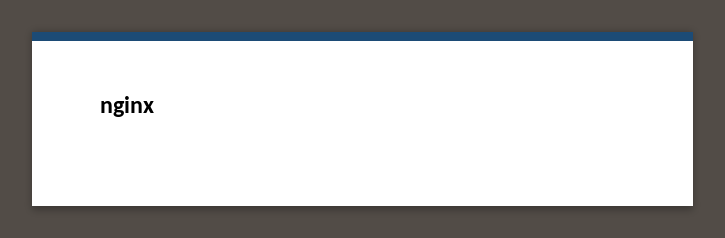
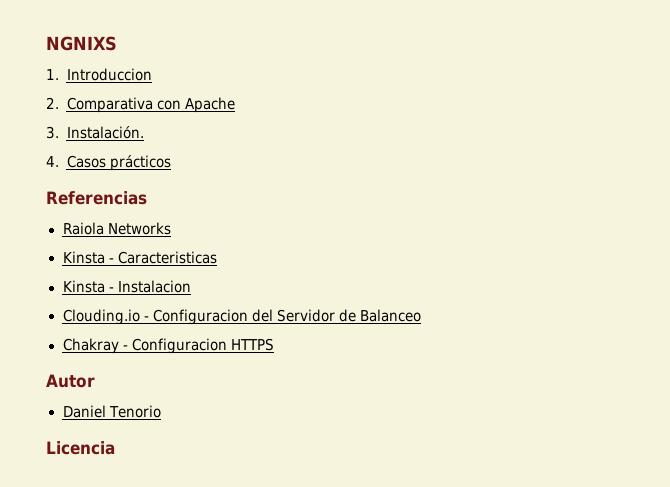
- nginx
+ NGNIXS
+ 1. Introduccion
+ 2. Comparativa con Apache
+ 3. Instalación.
+ 4. Casos prácticos
+ Referencias
+ Raiola Networks
+ Kinsta - Caracteristicas
+ Kinsta - Instalacion
+ Clouding.io - Configuracion del Servidor de Balanceo
+ Chakray - Configuracion HTTPS
+ Autor
+ Daniel Tenorio
+ Licencia

